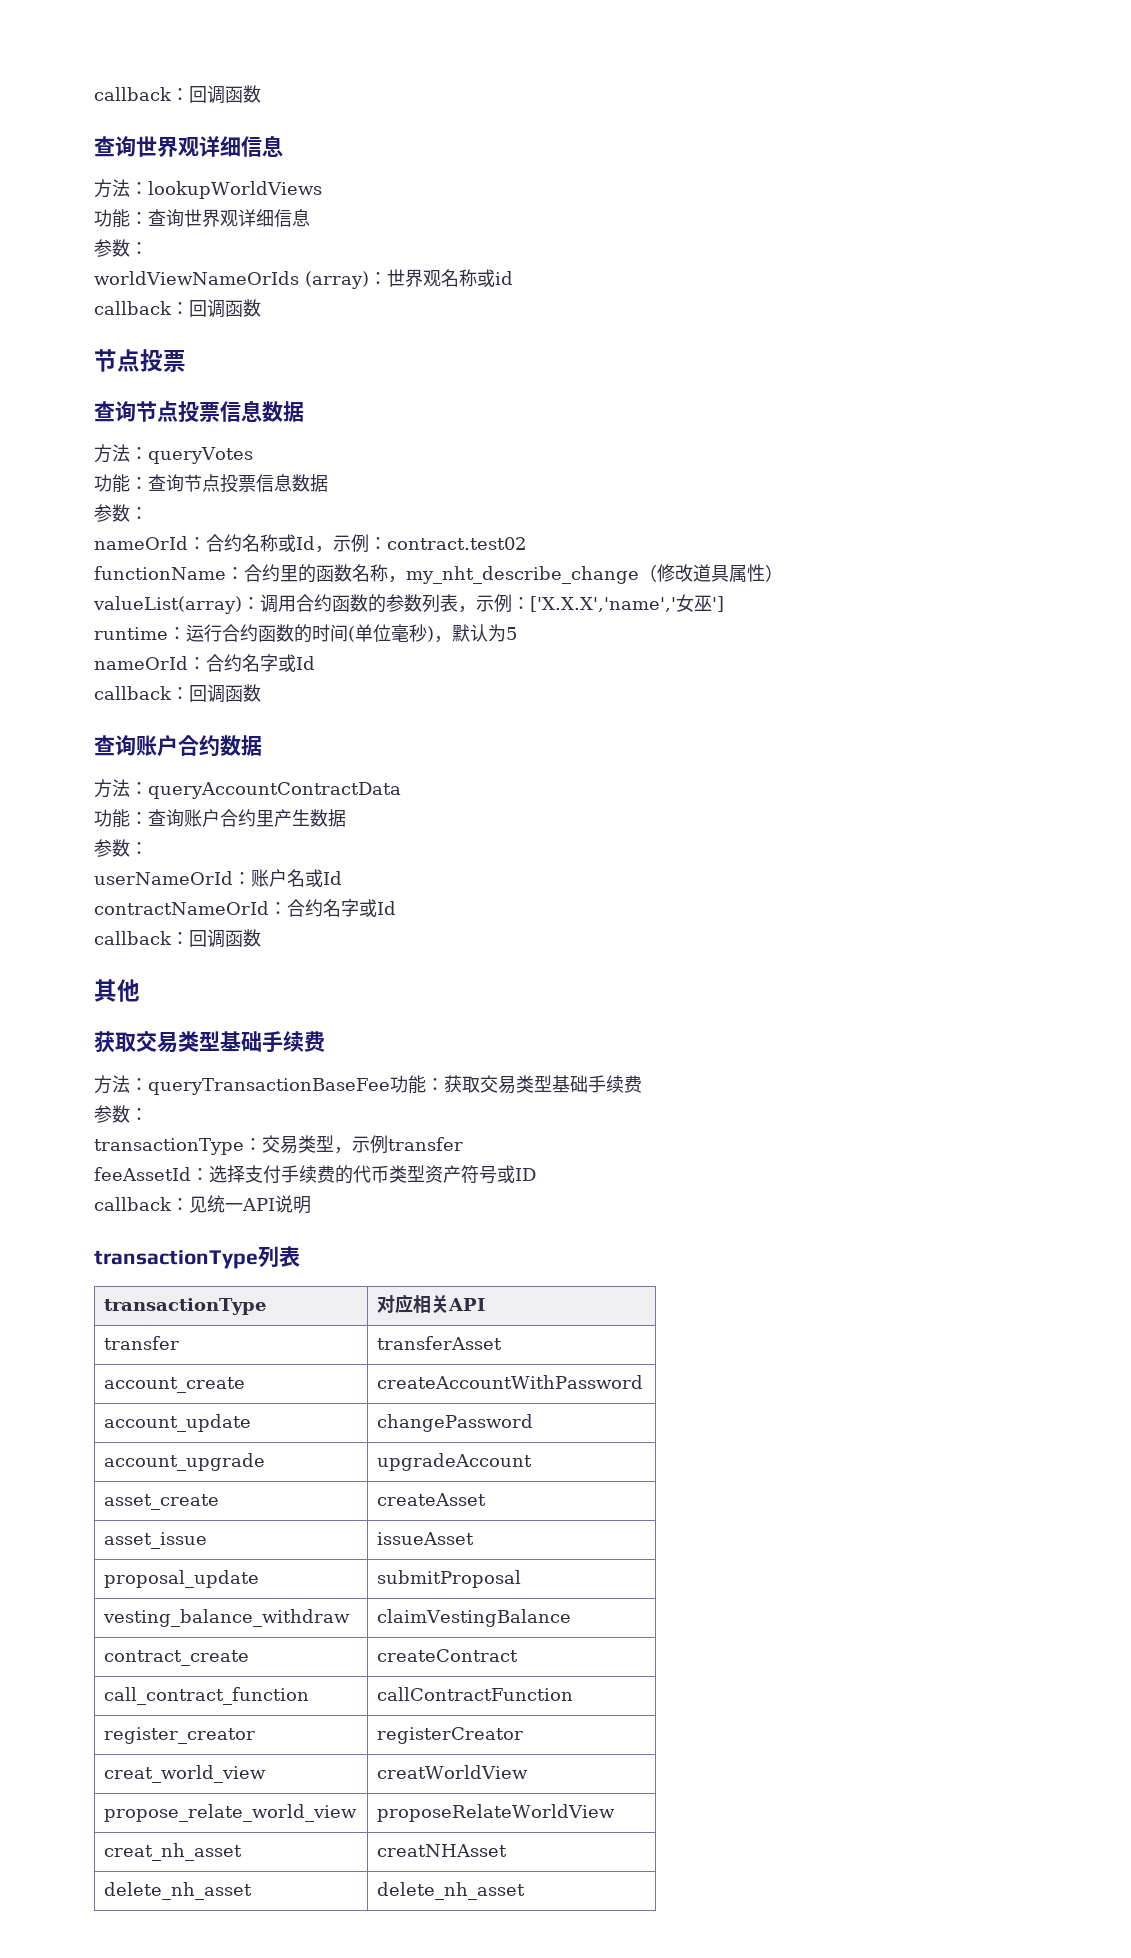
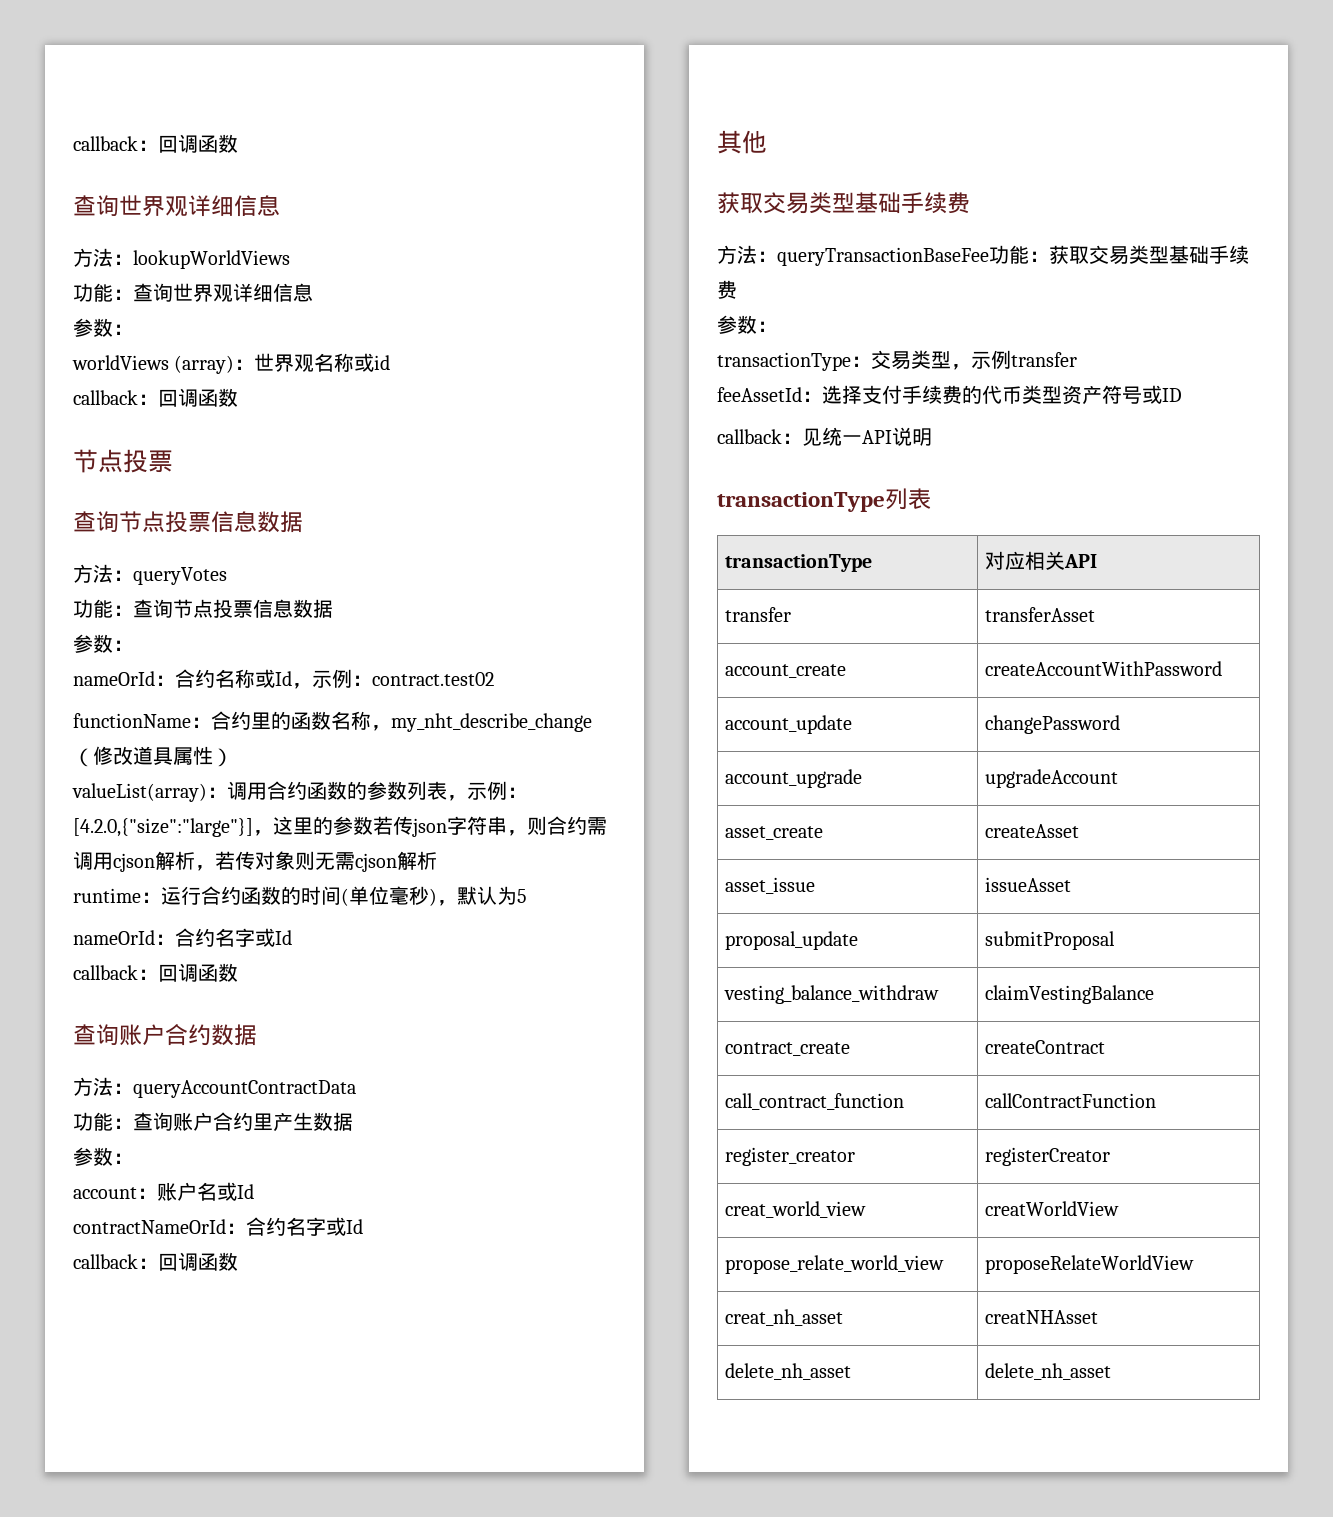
- worldViewNameOrIds (array)：世界观名称或id
+ worldViews (array)：世界观名称或id
- valueList(array)：调用合约函数的参数列表，示例：['X.X.X','name','女巫']
+ valueList(array)：调用合约函数的参数列表，示例：[4.2.0,{"size":"large"}]，这里的参数若传json字符串，则合约需调用cjson解析，若传对象则无需cjson解析
- userNameOrId：账户名或Id
+ account：账户名或Id

